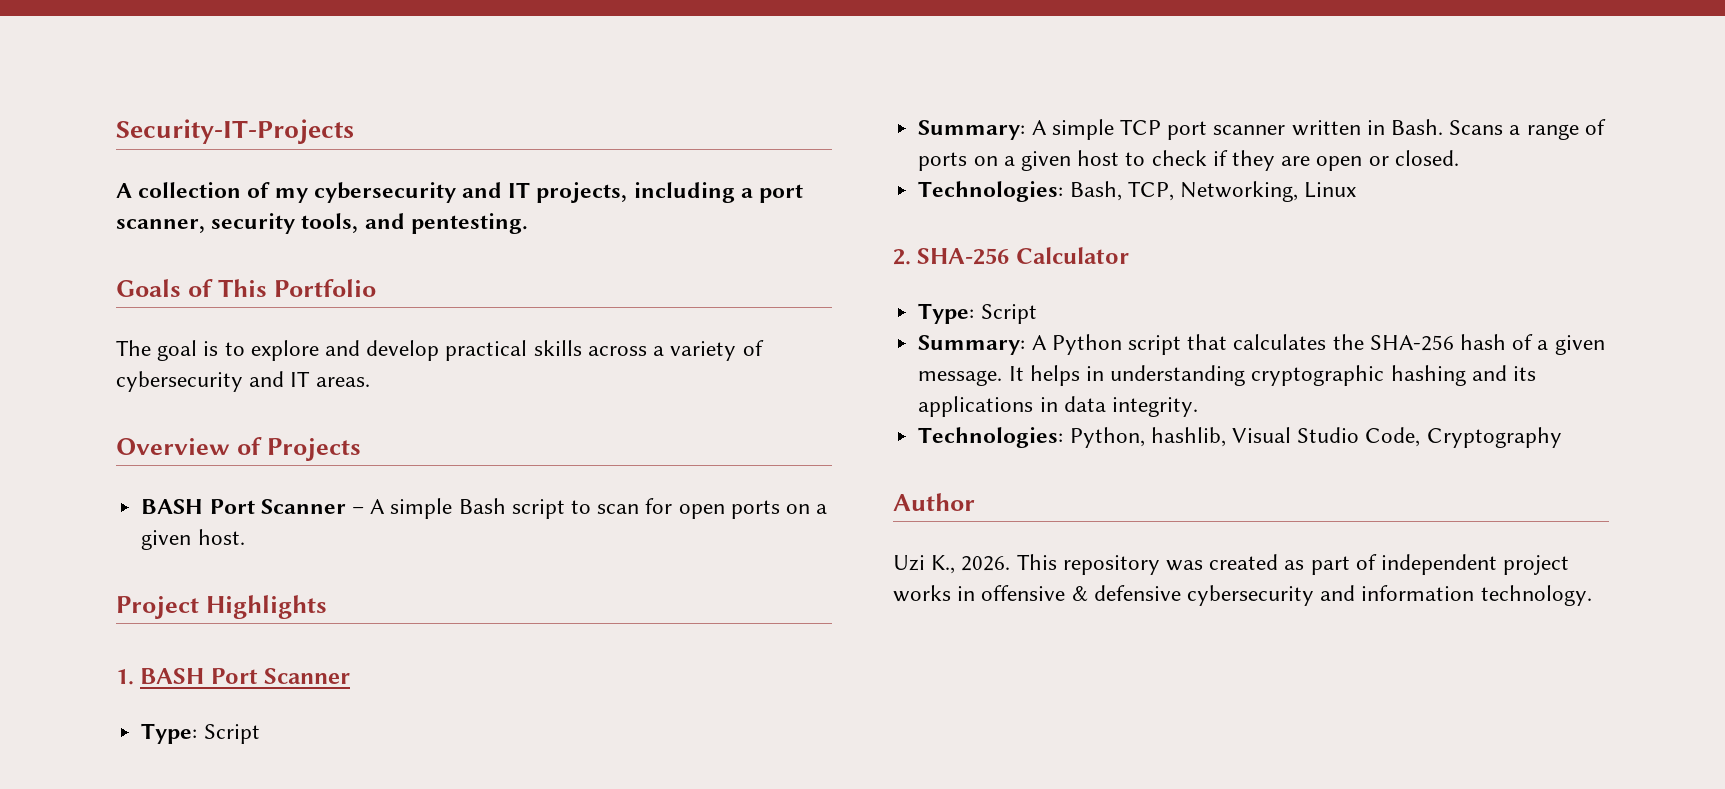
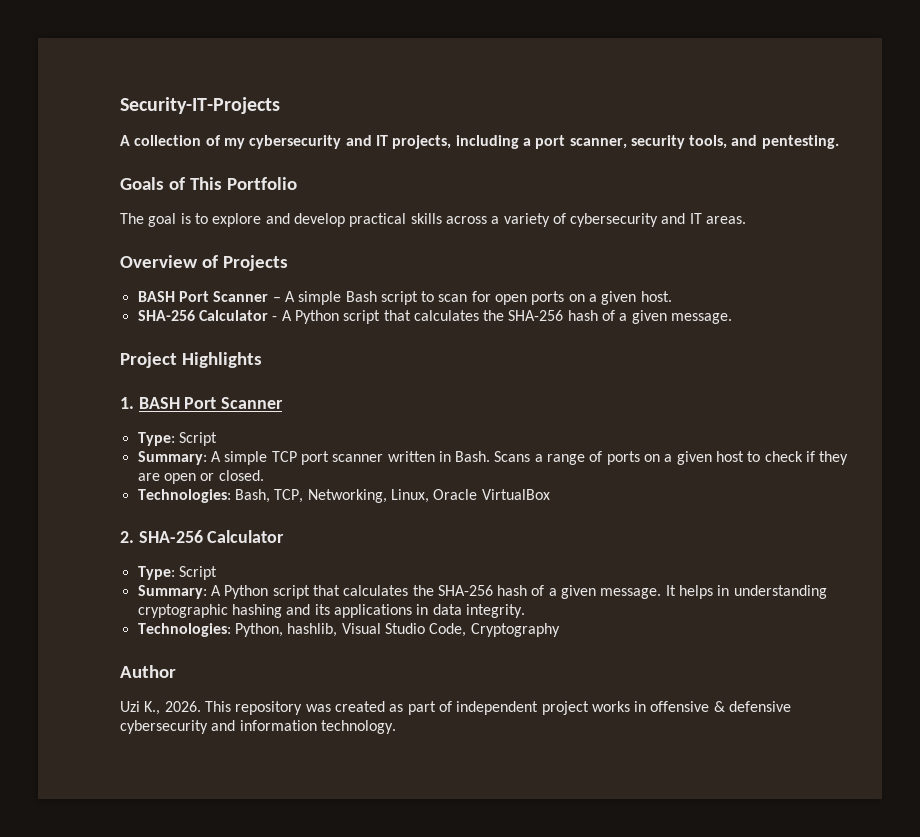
+ SHA-256 Calculator - A Python script that calculates the SHA-256 hash of a given message.
- Technologies: Bash, TCP, Networking, Linux
+ Technologies: Bash, TCP, Networking, Linux, Oracle VirtualBox

